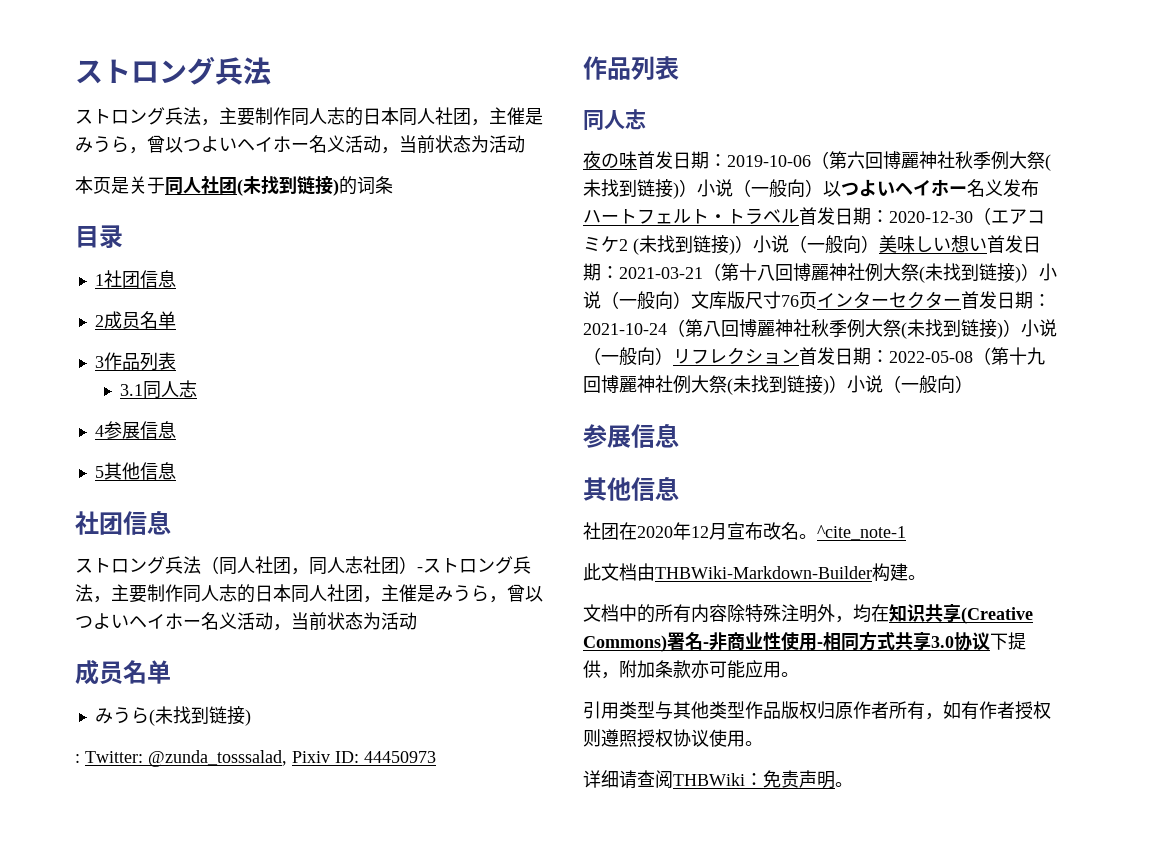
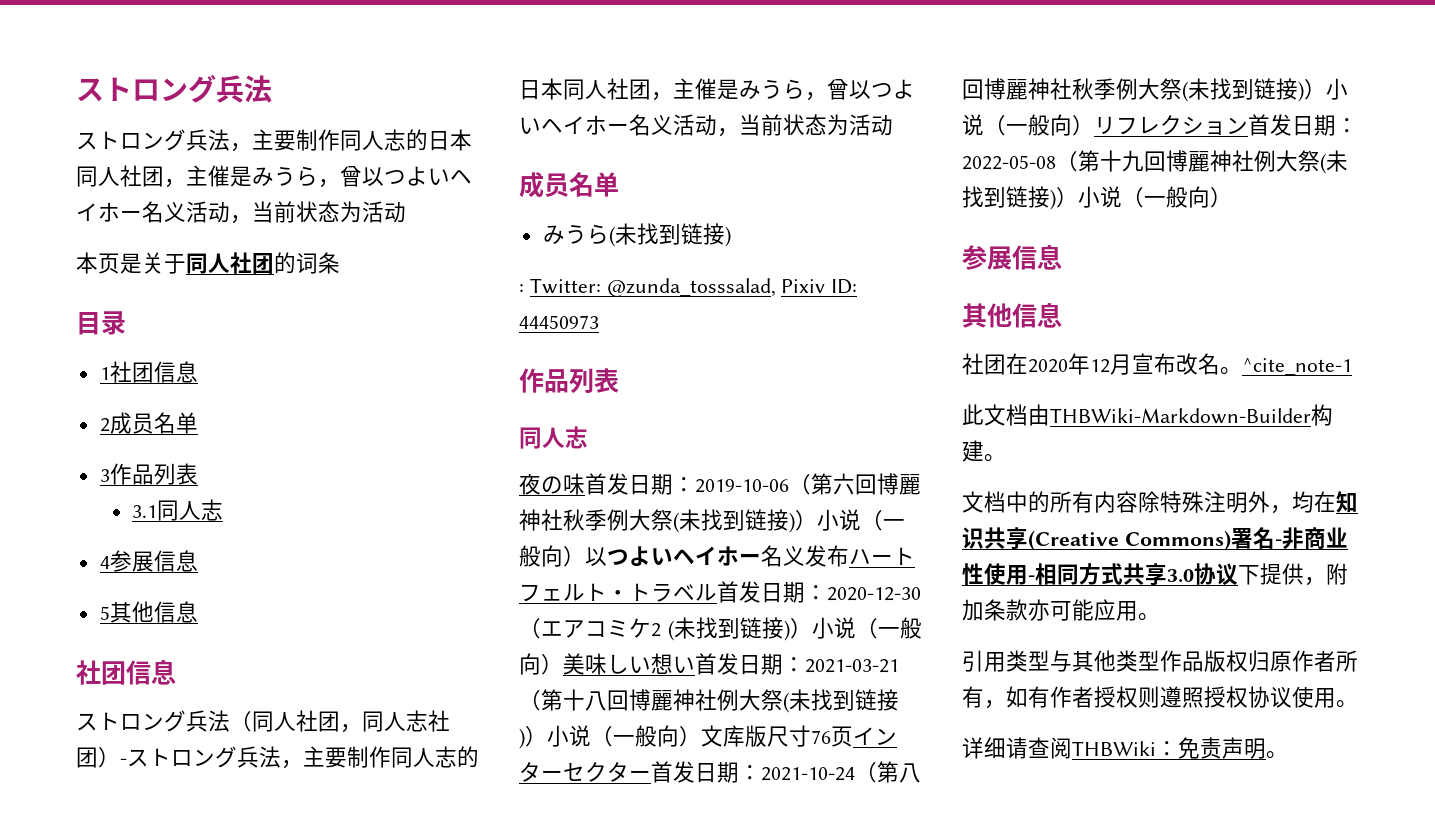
- 本页是关于同人社团(未找到链接)的词条
+ 本页是关于同人社团的词条

